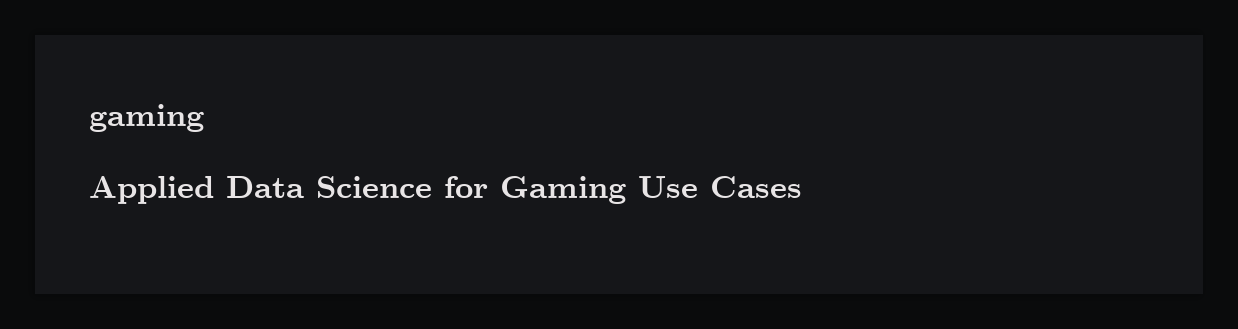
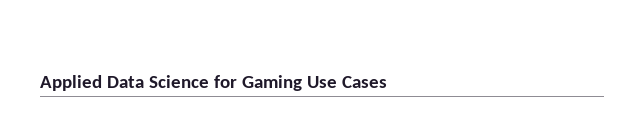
- gaming

